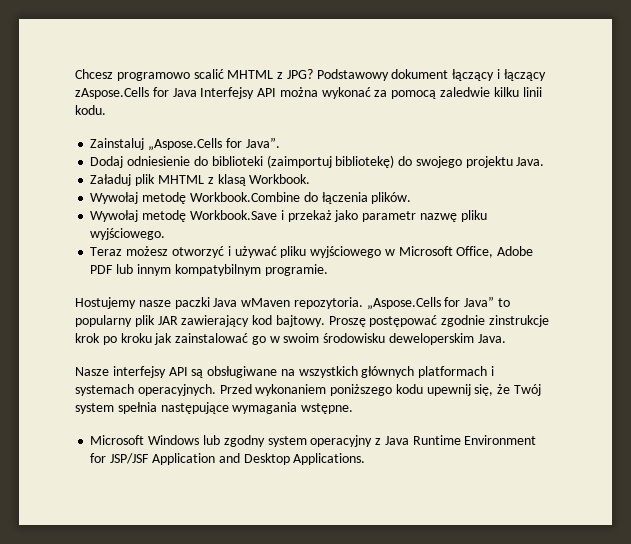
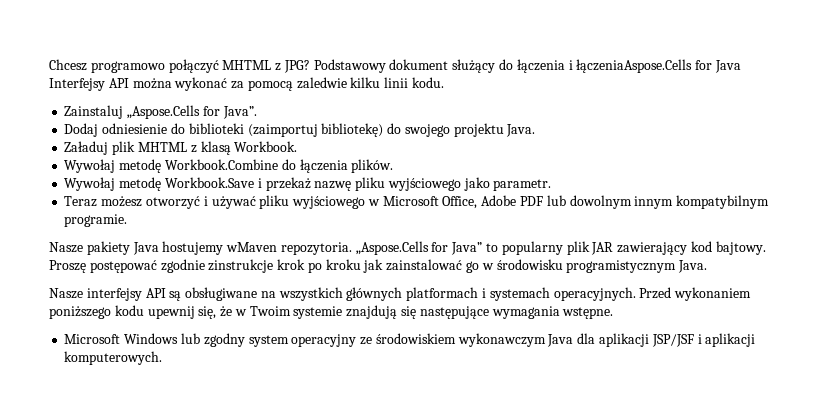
- Chcesz programowo scalić MHTML z JPG?
+ Chcesz programowo połączyć MHTML z JPG?
- Podstawowy dokument łączący i łączący zAspose.Cells for Java Interfejsy API można wykonać za pomocą zaledwie kilku linii kodu.
+ Podstawowy dokument służący do łączenia i łączeniaAspose.Cells for Java Interfejsy API można wykonać za pomocą zaledwie kilku linii kodu.
- Wywołaj metodę Workbook.Save i przekaż jako parametr nazwę pliku wyjściowego.
+ Wywołaj metodę Workbook.Save i przekaż nazwę pliku wyjściowego jako parametr.
- Teraz możesz otworzyć i używać pliku wyjściowego w Microsoft Office, Adobe PDF lub innym kompatybilnym programie.
+ Teraz możesz otworzyć i używać pliku wyjściowego w Microsoft Office, Adobe PDF lub dowolnym innym kompatybilnym programie.
- Hostujemy nasze paczki Java wMaven repozytoria.
+ Nasze pakiety Java hostujemy wMaven repozytoria.
- Proszę postępować zgodnie zinstrukcje krok po kroku jak zainstalować go w swoim środowisku deweloperskim Java.
+ Proszę postępować zgodnie zinstrukcje krok po kroku jak zainstalować go w środowisku programistycznym Java.
- Przed wykonaniem poniższego kodu upewnij się, że Twój system spełnia następujące wymagania wstępne.
+ Przed wykonaniem poniższego kodu upewnij się, że w Twoim systemie znajdują się następujące wymagania wstępne.
- Microsoft Windows lub zgodny system operacyjny z Java Runtime Environment for JSP/JSF Application and Desktop Applications.
+ Microsoft Windows lub zgodny system operacyjny ze środowiskiem wykonawczym Java dla aplikacji JSP/JSF i aplikacji komputerowych.

